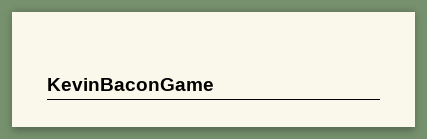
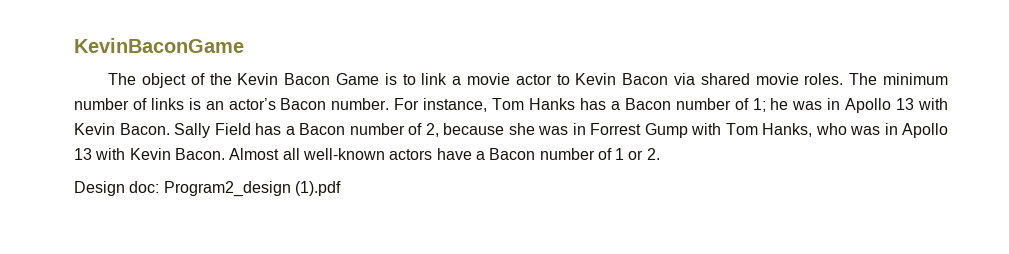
+ The object of the Kevin Bacon Game is to link a movie actor to Kevin Bacon via shared movie roles. The minimum number of links is an actor’s Bacon number. For instance, Tom Hanks has a Bacon number of 1; he was in Apollo 13 with Kevin Bacon. Sally Field has a Bacon number of 2, because she was in Forrest Gump with Tom Hanks, who was in Apollo 13 with Kevin Bacon. Almost all well-known actors have a Bacon number of 1 or 2.
+ Design doc: Program2_design (1).pdf

